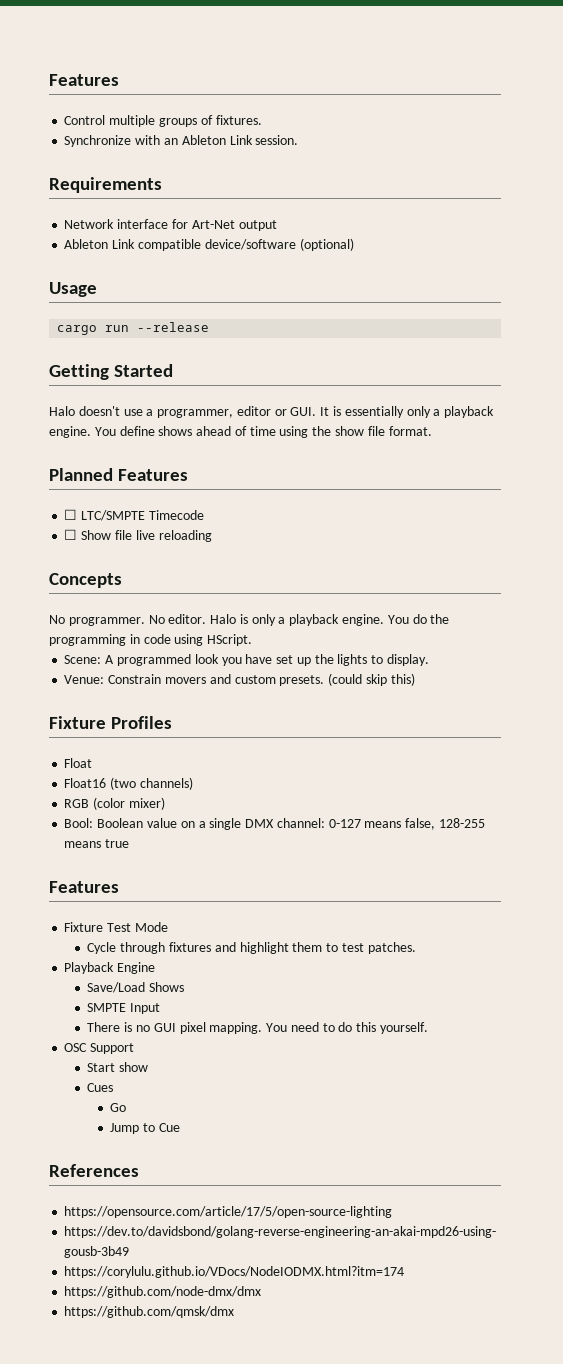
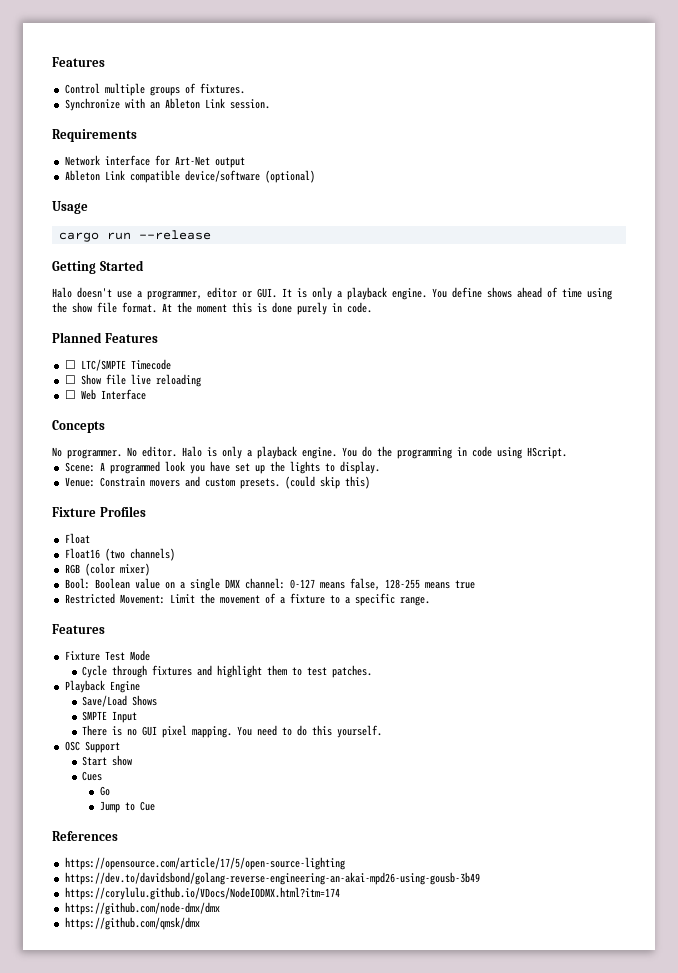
- Halo doesn't use a programmer, editor or GUI. It is essentially only a playback engine.
+ Halo doesn't use a programmer, editor or GUI. It is only a playback engine.
+ At the moment this is done purely in code.
+ ☐ Web Interface
+ Restricted Movement: Limit the movement of a fixture to a specific range.

